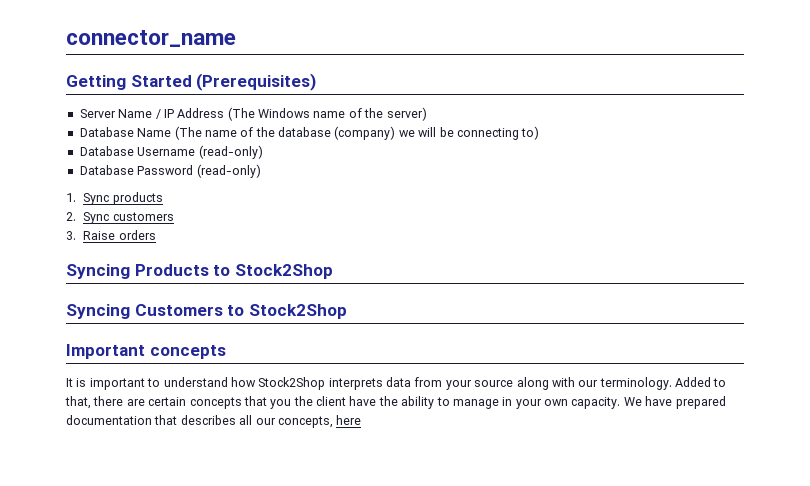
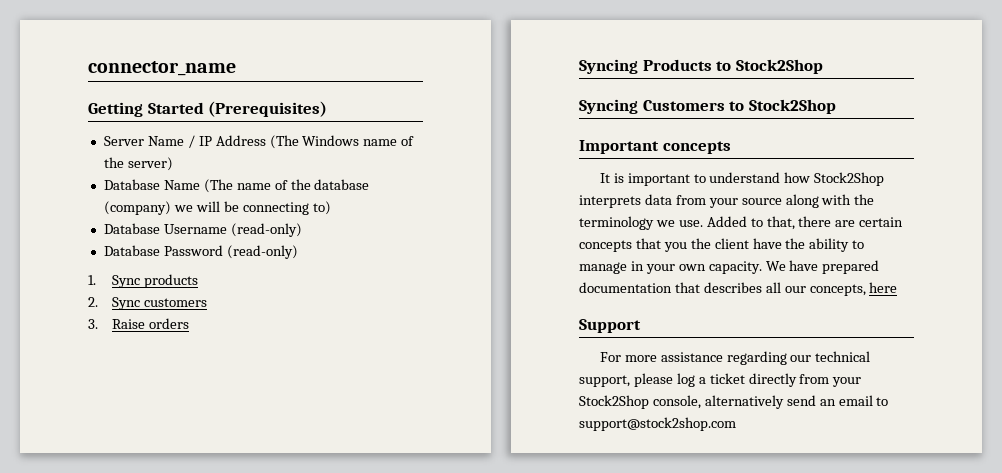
- It is important to understand how Stock2Shop interprets data from your source along with our terminology.
+ It is important to understand how Stock2Shop interprets data from your source along with the terminology we use.
+ Support
+ For more assistance regarding our technical support, please log a ticket directly from your Stock2Shop console, alternatively send an email to support@stock2shop.com

